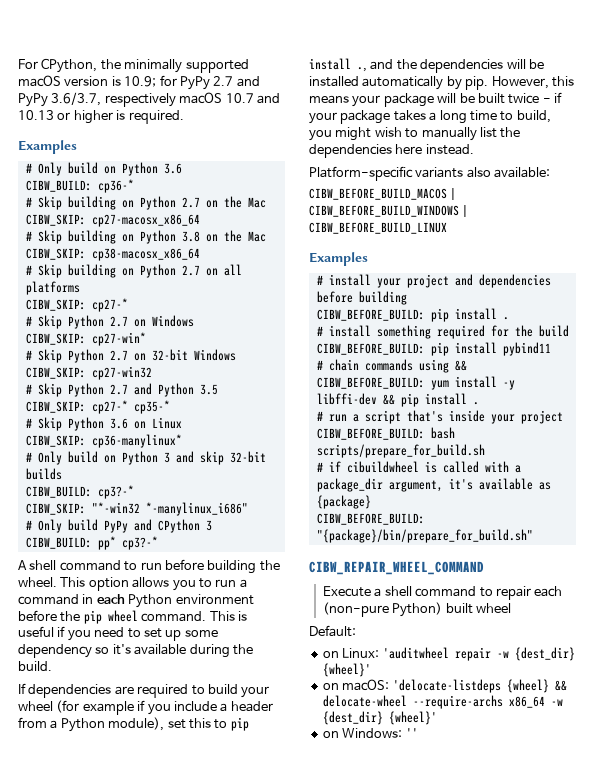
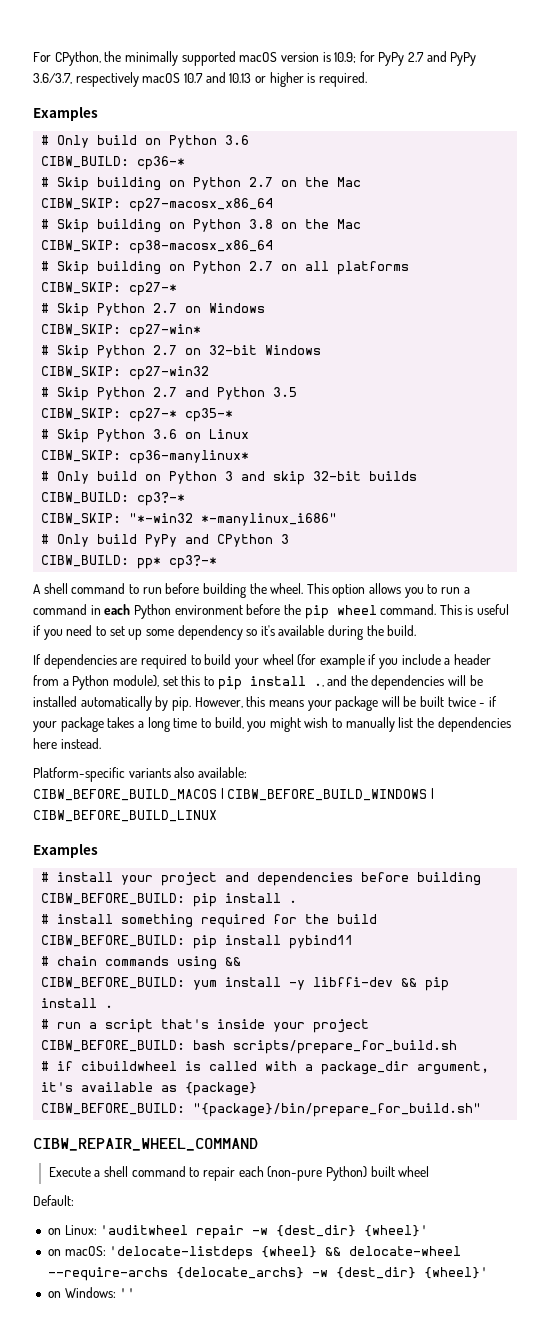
- on macOS: 'delocate-listdeps {wheel} && delocate-wheel --require-archs x86_64 -w {dest_dir} {wheel}'
+ on macOS: 'delocate-listdeps {wheel} && delocate-wheel --require-archs {delocate_archs} -w {dest_dir} {wheel}'

